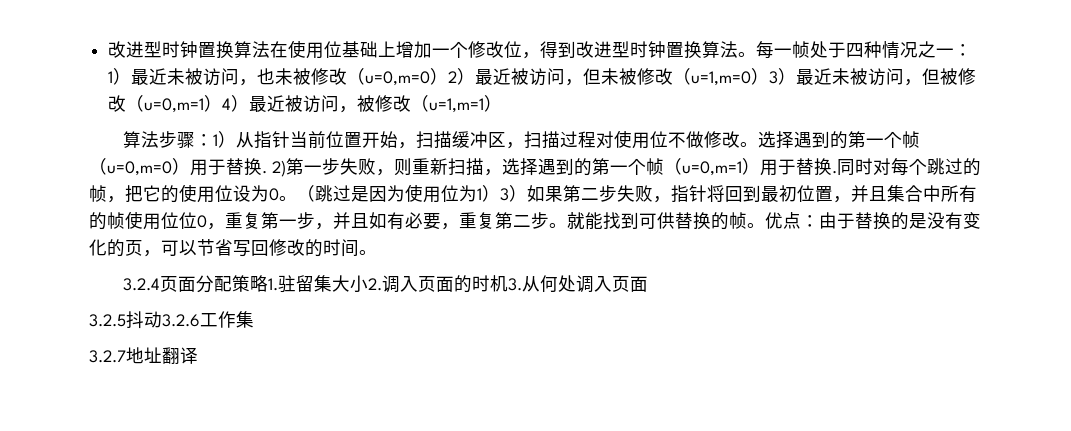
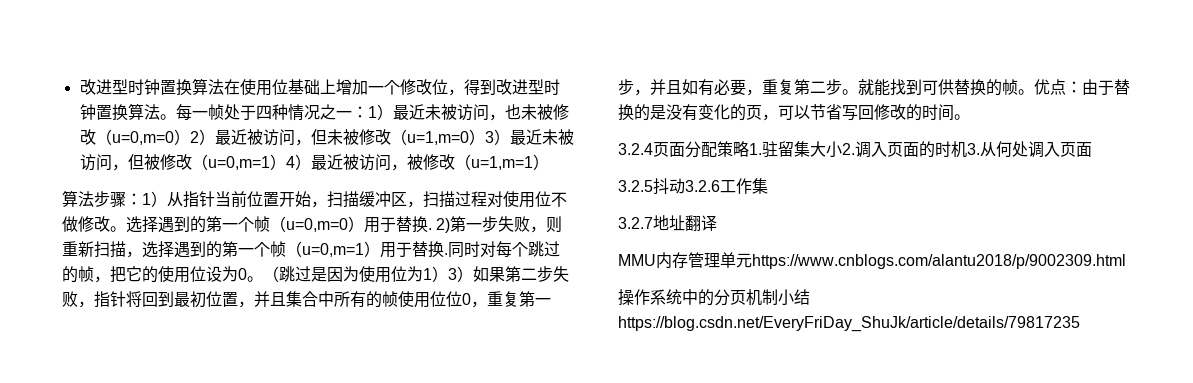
+ MMU内存管理单元https://www.cnblogs.com/alantu2018/p/9002309.html
+ 操作系统中的分页机制小结https://blog.csdn.net/EveryFriDay_ShuJk/article/details/79817235

